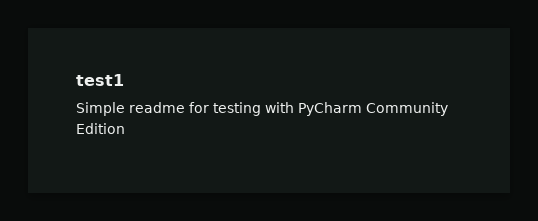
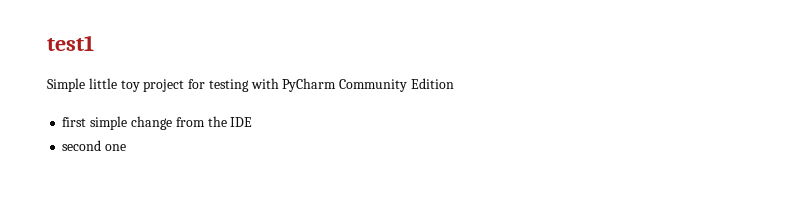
- Simple readme for testing with PyCharm Community Edition
+ Simple little toy project for testing with PyCharm Community Edition
+ first simple change from the IDE
+ second one

